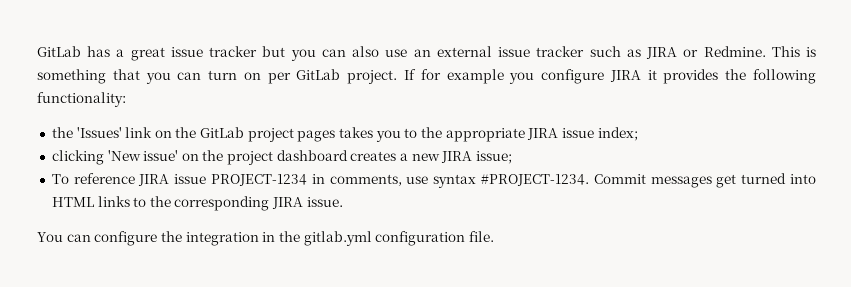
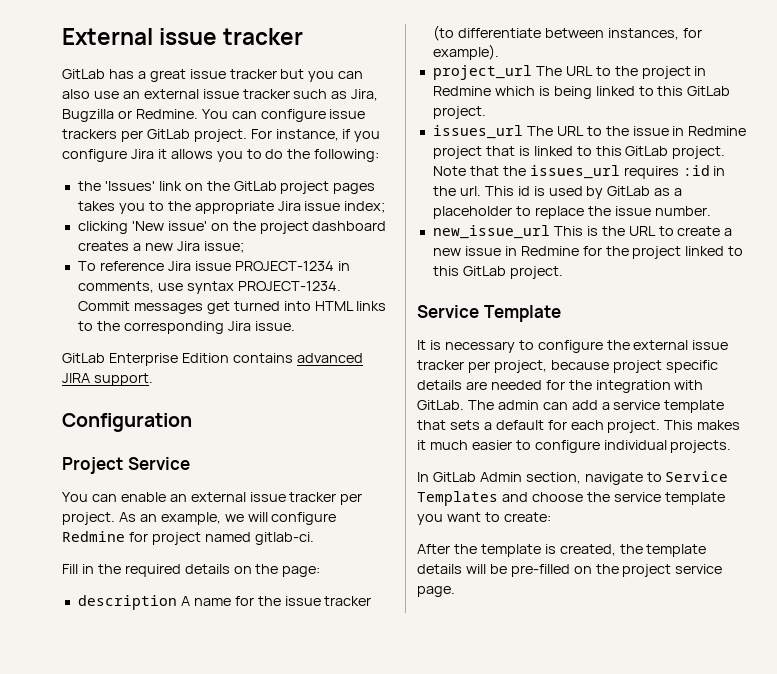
+ External issue tracker
- GitLab has a great issue tracker but you can also use an external issue tracker such as JIRA or Redmine. This is something that you can turn on per GitLab project. If for example you configure JIRA it provides the following functionality:
+ GitLab has a great issue tracker but you can also use an external issue tracker such as Jira, Bugzilla or Redmine. You can configure issue trackers per GitLab project. For instance, if you configure Jira it allows you to do the following:
- the 'Issues' link on the GitLab project pages takes you to the appropriate JIRA issue index;
+ the 'Issues' link on the GitLab project pages takes you to the appropriate Jira issue index;
- clicking 'New issue' on the project dashboard creates a new JIRA issue;
+ clicking 'New issue' on the project dashboard creates a new Jira issue;
- To reference JIRA issue PROJECT-1234 in comments, use syntax #PROJECT-1234.
+ To reference Jira issue PROJECT-1234 in comments, use syntax PROJECT-1234.
- Commit messages get turned into HTML links to the corresponding JIRA issue.
- You can configure the integration in the gitlab.yml configuration file.
+ Commit messages get turned into HTML links to the corresponding Jira issue.
+ GitLab Enterprise Edition contains advanced JIRA support.
+ Configuration
+ Project Service
+ You can enable an external issue tracker per project. As an example, we will configure Redmine for project named gitlab-ci.
+ Fill in the required details on the page:
+ description A name for the issue tracker (to differentiate between instances, for example).
+ project_url The URL to the project in Redmine which is being linked to this GitLab project.
+ issues_url The URL to the issue in Redmine project that is linked to this GitLab project. Note that the issues_url requires :id in the url. This id is used by GitLab as a placeholder to replace the issue number.
+ new_issue_url This is the URL to create a new issue in Redmine for the project linked to this GitLab project.
+ Service Template
+ It is necessary to configure the external issue tracker per project, because project specific details are needed for the integration with GitLab. The admin can add a service template that sets a default for each project. This makes it much easier to configure individual projects.
+ In GitLab Admin section, navigate to Service Templates and choose the service template you want to create:
+ After the template is created, the template details will be pre-filled on the project service page.

